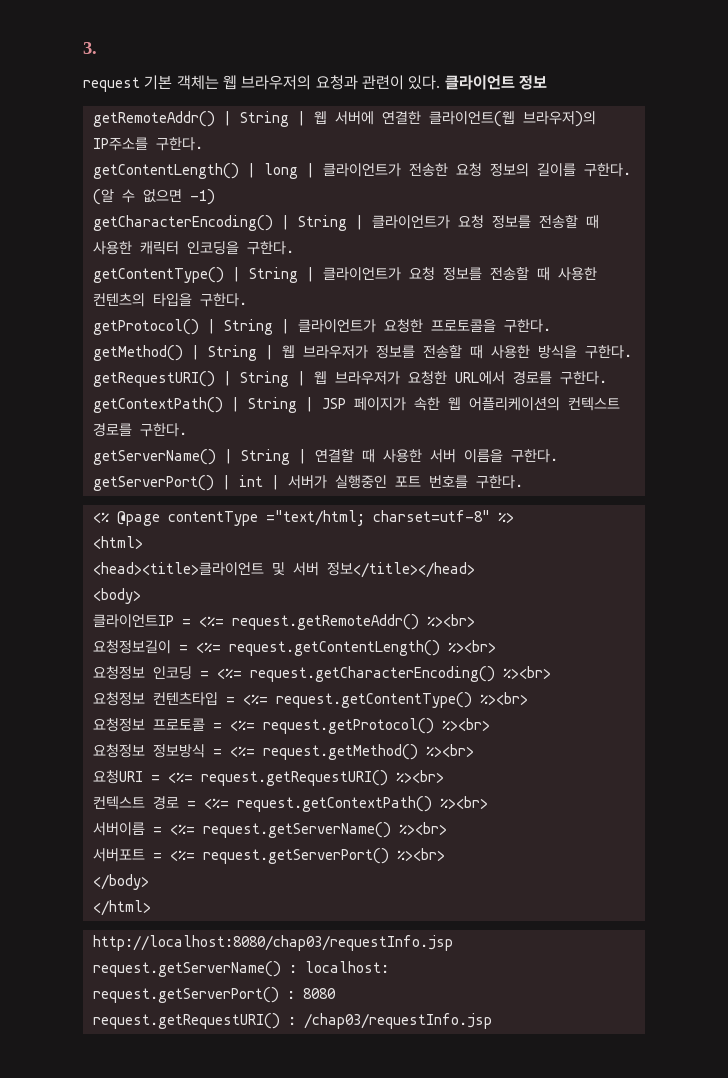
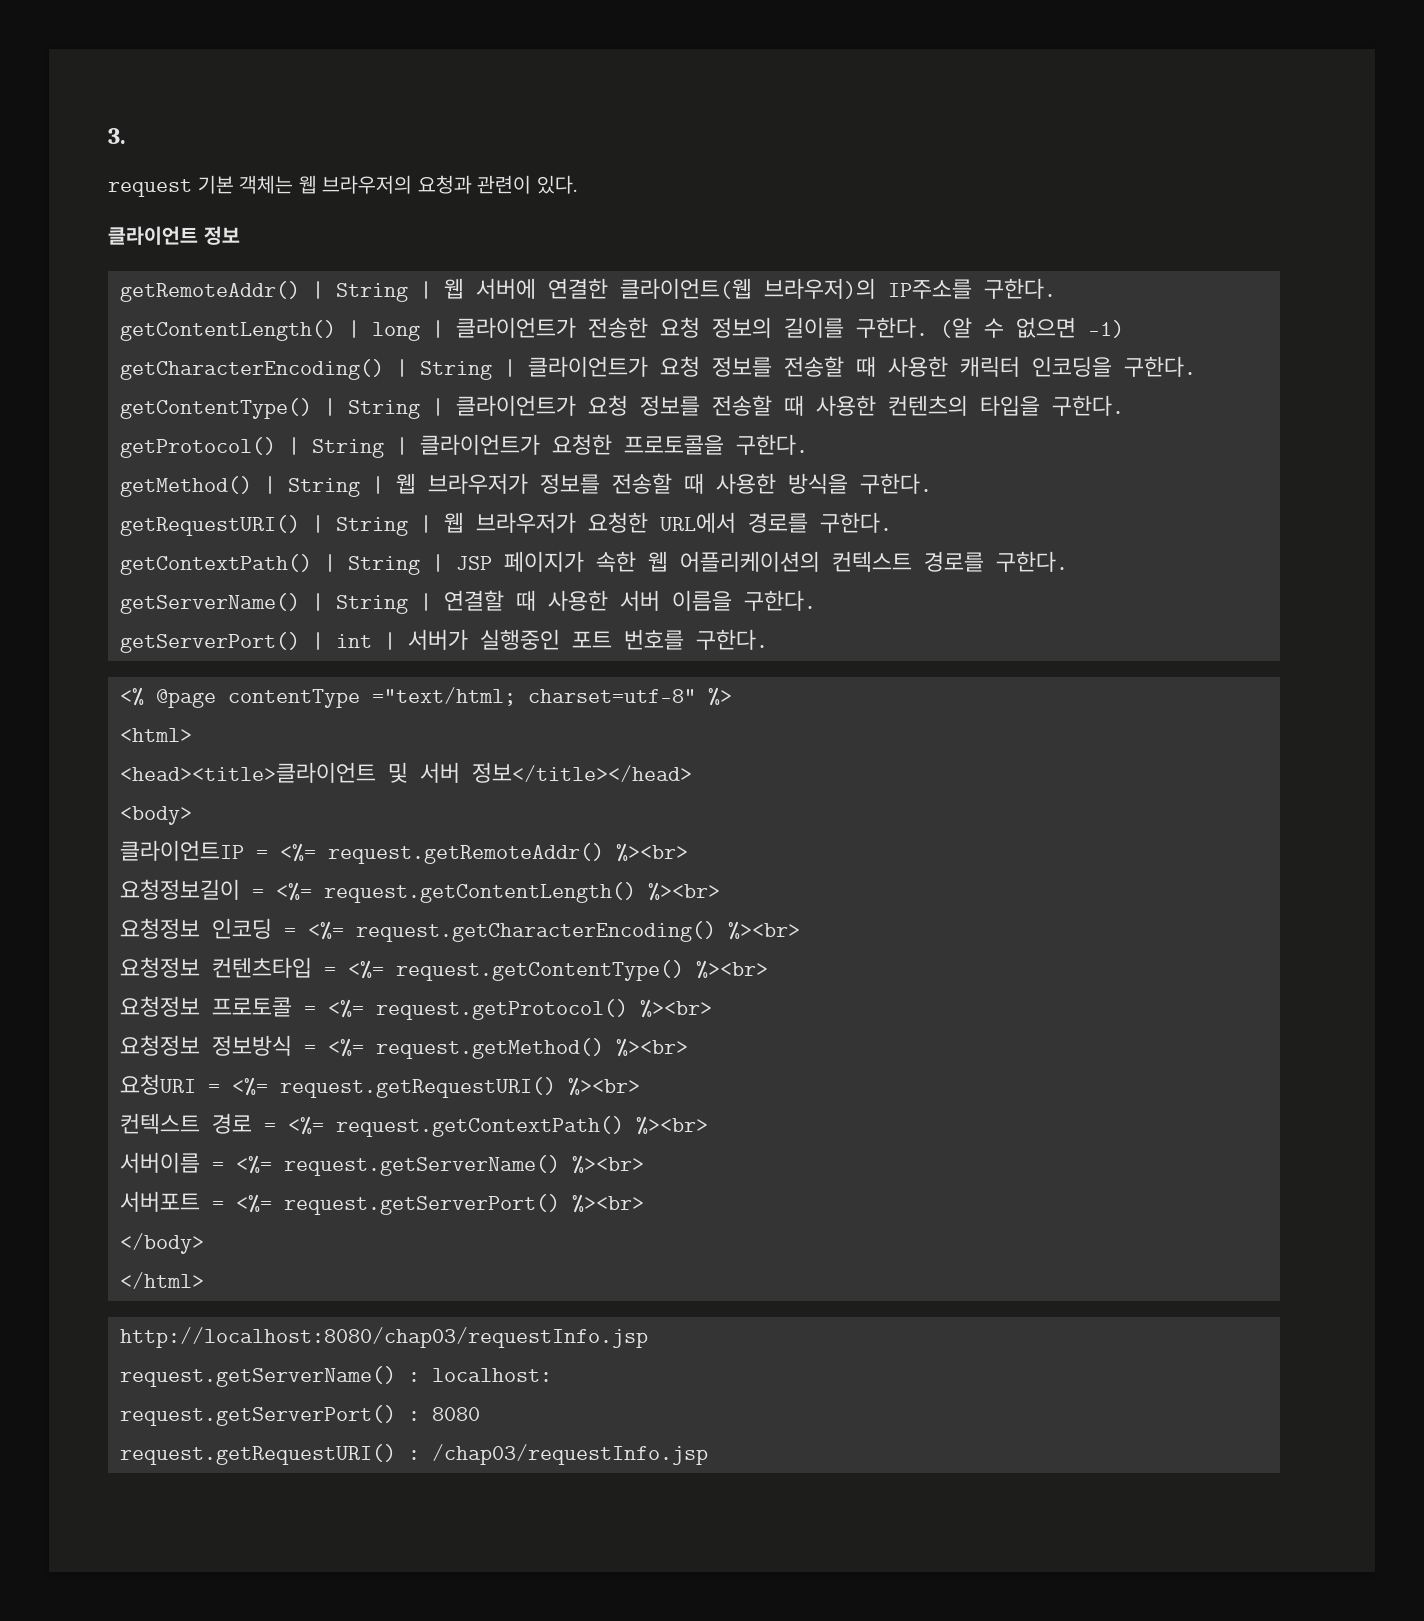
- request 기본 객체는 웹 브라우저의 요청과 관련이 있다. 클라이언트 정보
+ request 기본 객체는 웹 브라우저의 요청과 관련이 있다.
+ 클라이언트 정보

